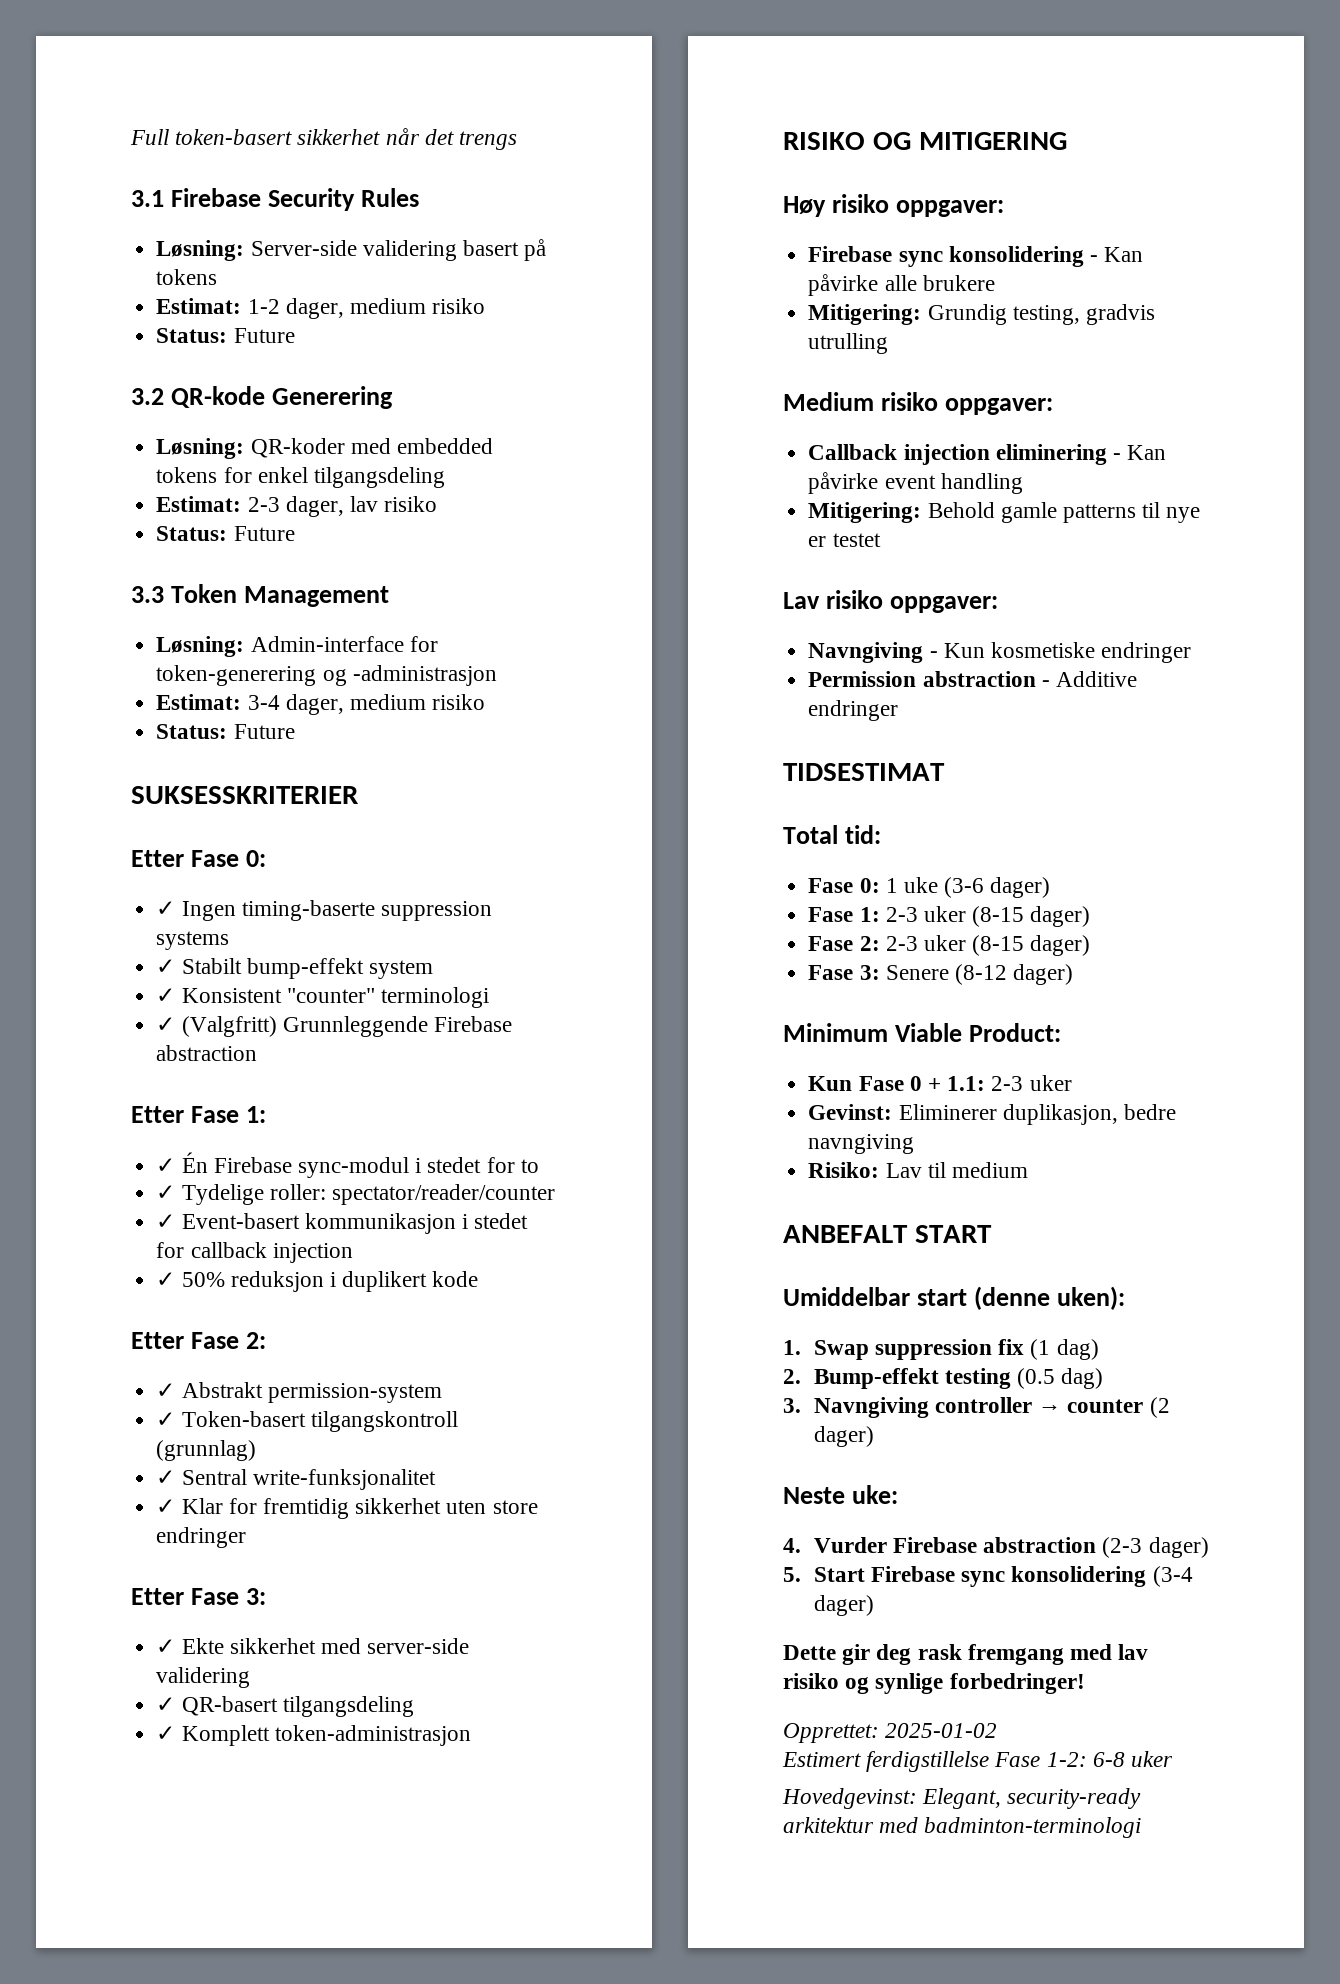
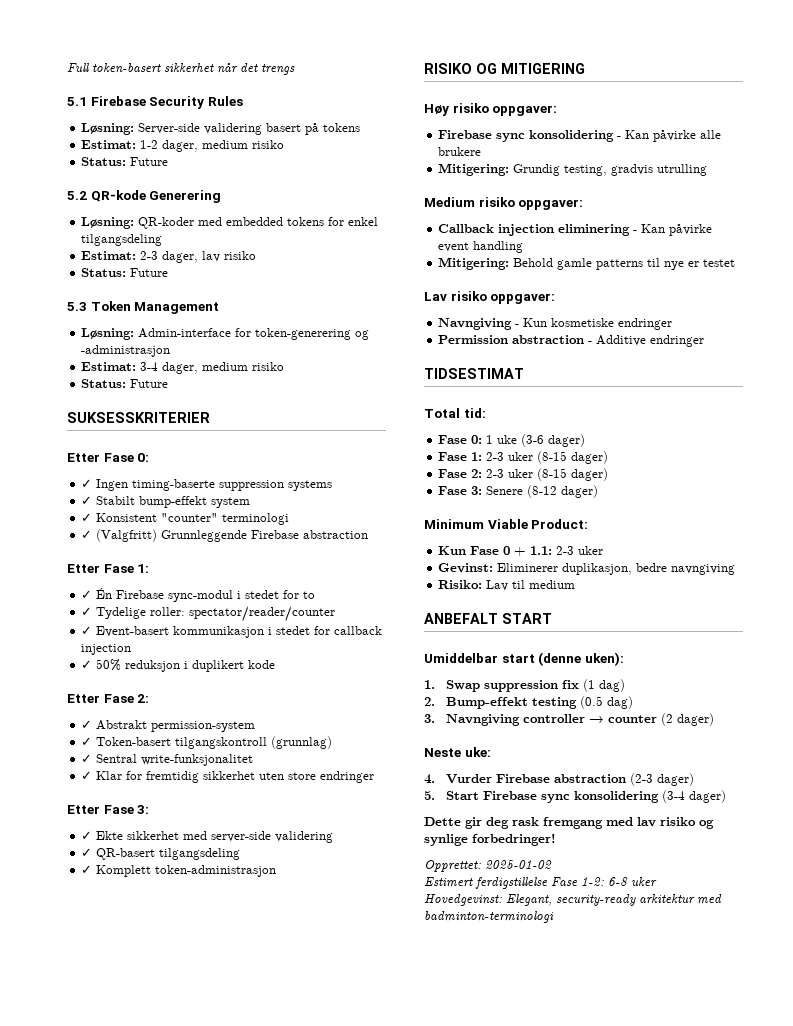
- 3.1 Firebase Security Rules
+ 5.1 Firebase Security Rules
- 3.2 QR-kode Generering
+ 5.2 QR-kode Generering
- 3.3 Token Management
+ 5.3 Token Management

